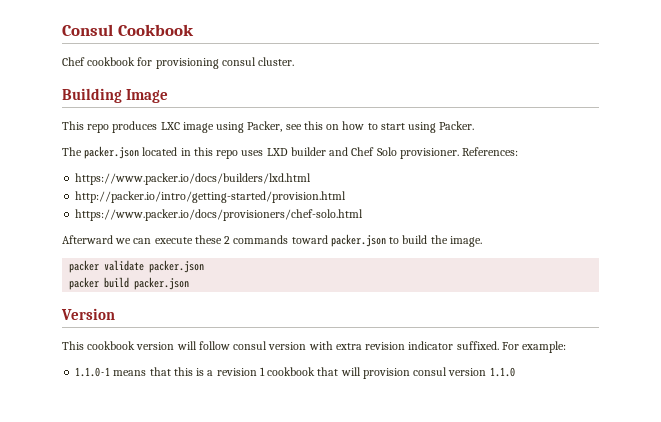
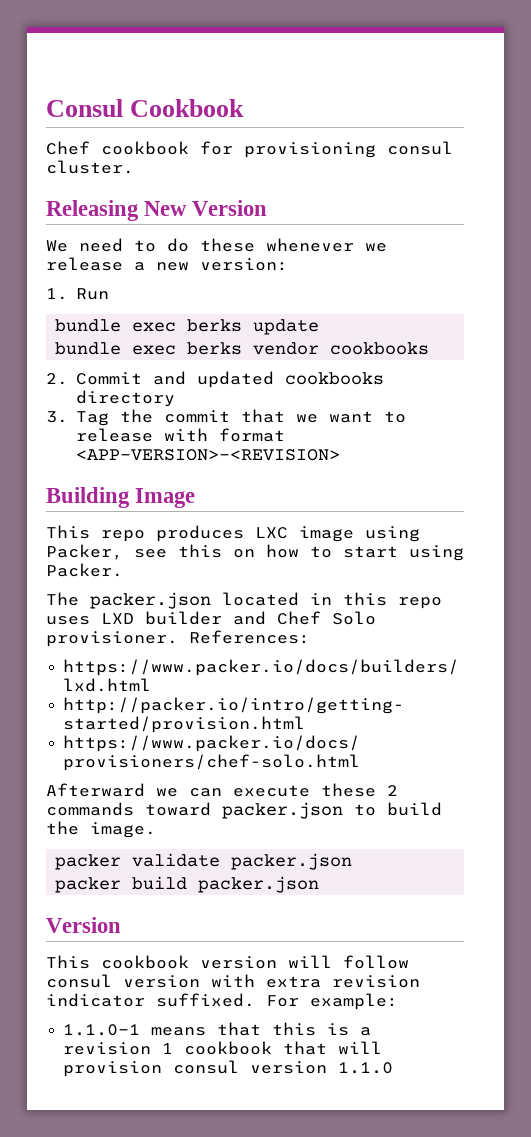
+ Releasing New Version
+ We need to do these whenever we release a new version:
+ 1. Run
+ bundle exec berks update
+ bundle exec berks vendor cookbooks
+ 2. Commit and updated cookbooks directory
+ 3. Tag the commit that we want to release with format <APP-VERSION>-<REVISION>

